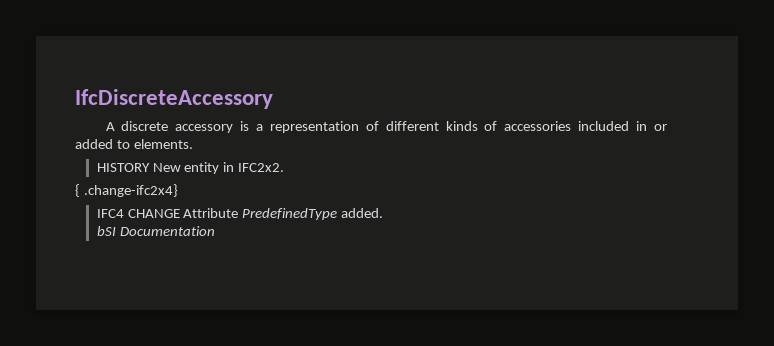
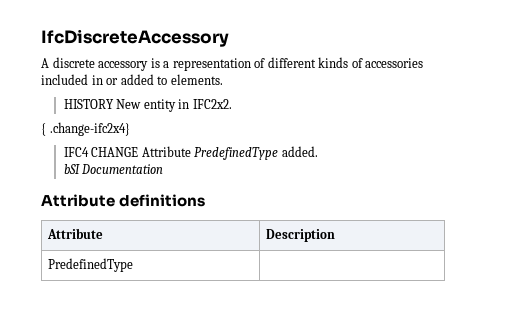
+ Attribute definitions
+ Attribute | Description
+ PredefinedType |

